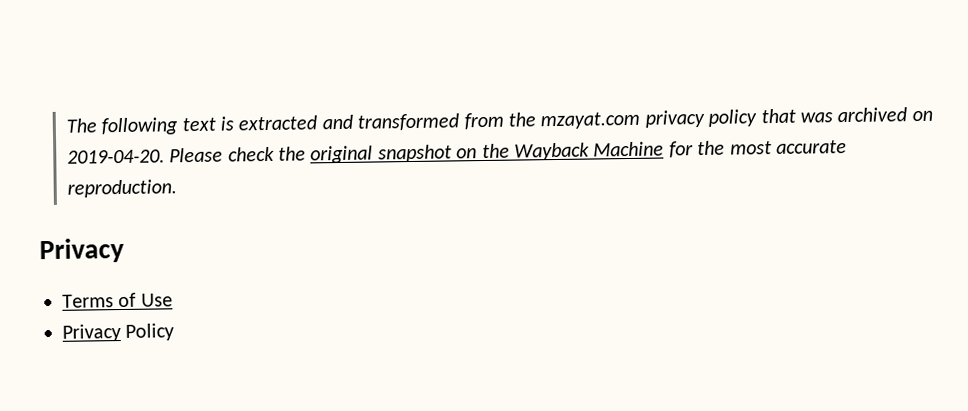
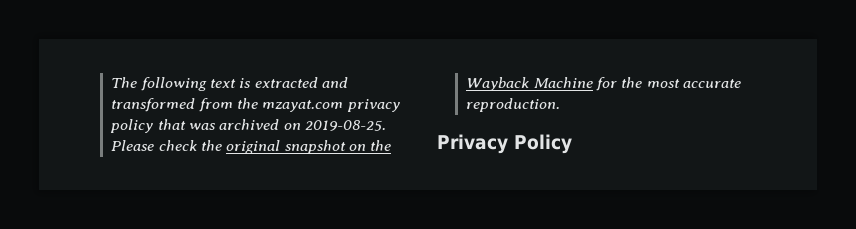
- The following text is extracted and transformed from the mzayat.com privacy policy that was archived on 2019-04-20.
+ The following text is extracted and transformed from the mzayat.com privacy policy that was archived on 2019-08-25.
  Please check the original snapshot on the Wayback Machine for the most accurate reproduction.
- Privacy
- Terms of Use

